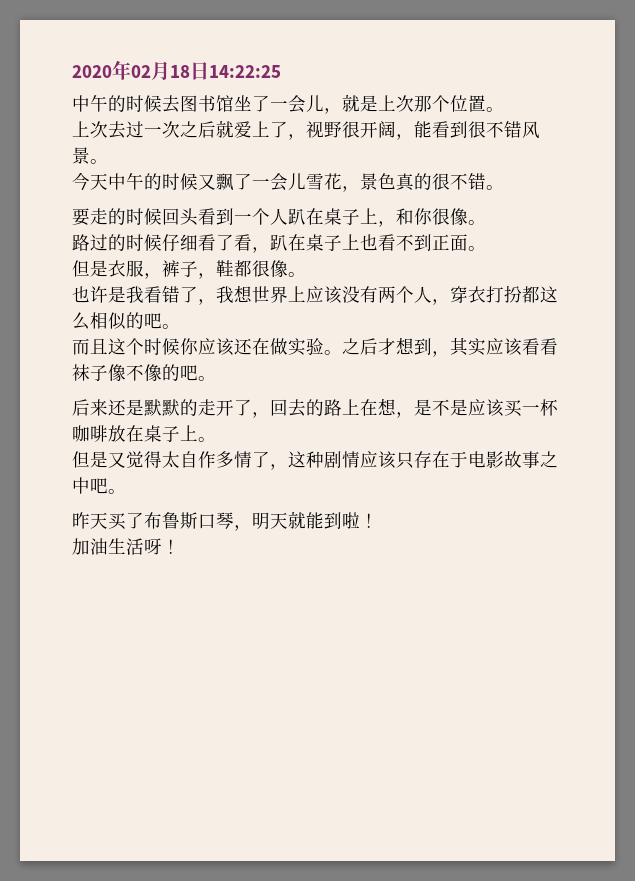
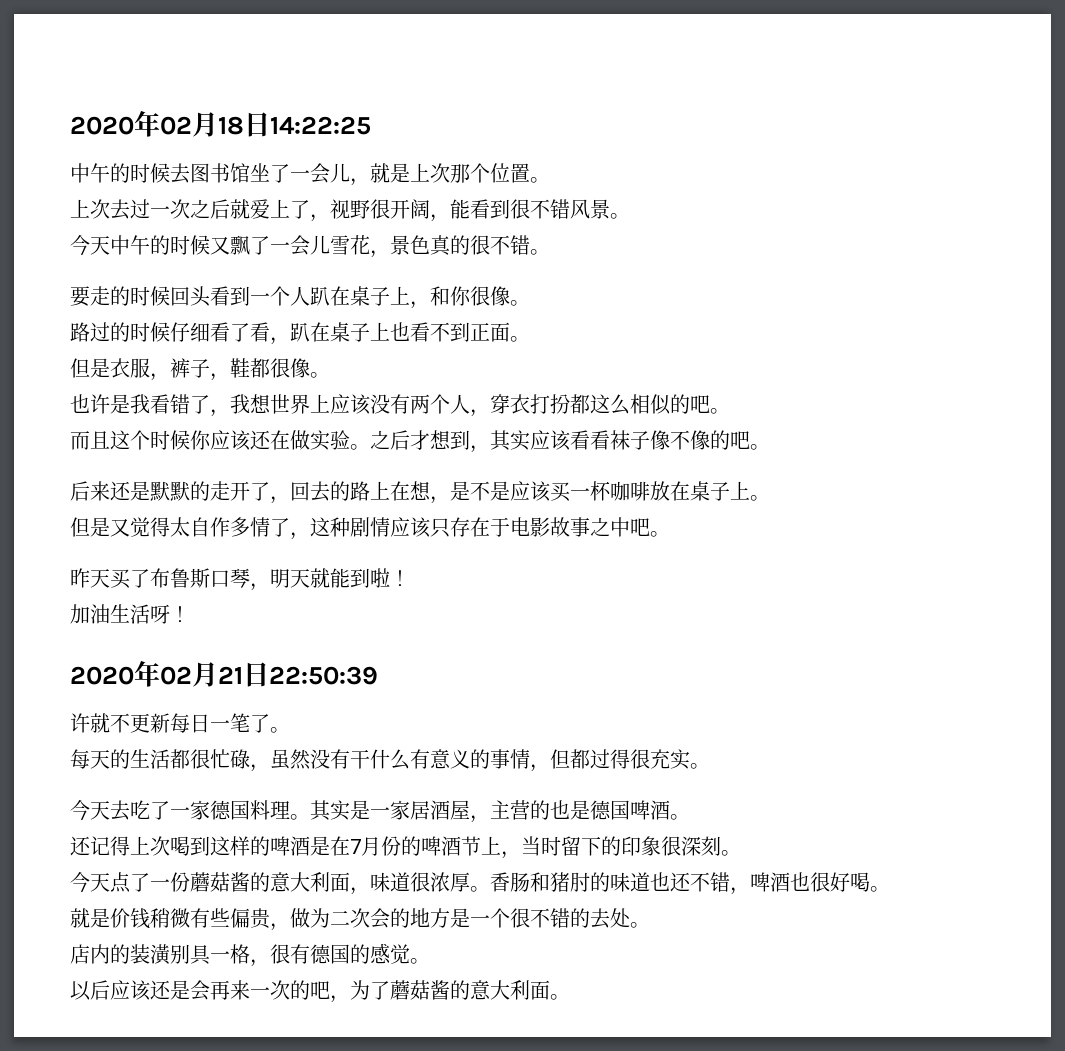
+ 2020年02月21日22:50:39
+ 许就不更新每日一笔了。
+ 每天的生活都很忙碌，虽然没有干什么有意义的事情，但都过得很充实。
+ 今天去吃了一家德国料理。其实是一家居酒屋，主营的也是德国啤酒。
+ 还记得上次喝到这样的啤酒是在7月份的啤酒节上，当时留下的印象很深刻。
+ 今天点了一份蘑菇酱的意大利面，味道很浓厚。香肠和猪肘的味道也还不错，啤酒也很好喝。
+ 就是价钱稍微有些偏贵，做为二次会的地方是一个很不错的去处。
+ 店内的装潢别具一格，很有德国的感觉。
+ 以后应该还是会再来一次的吧，为了蘑菇酱的意大利面。

